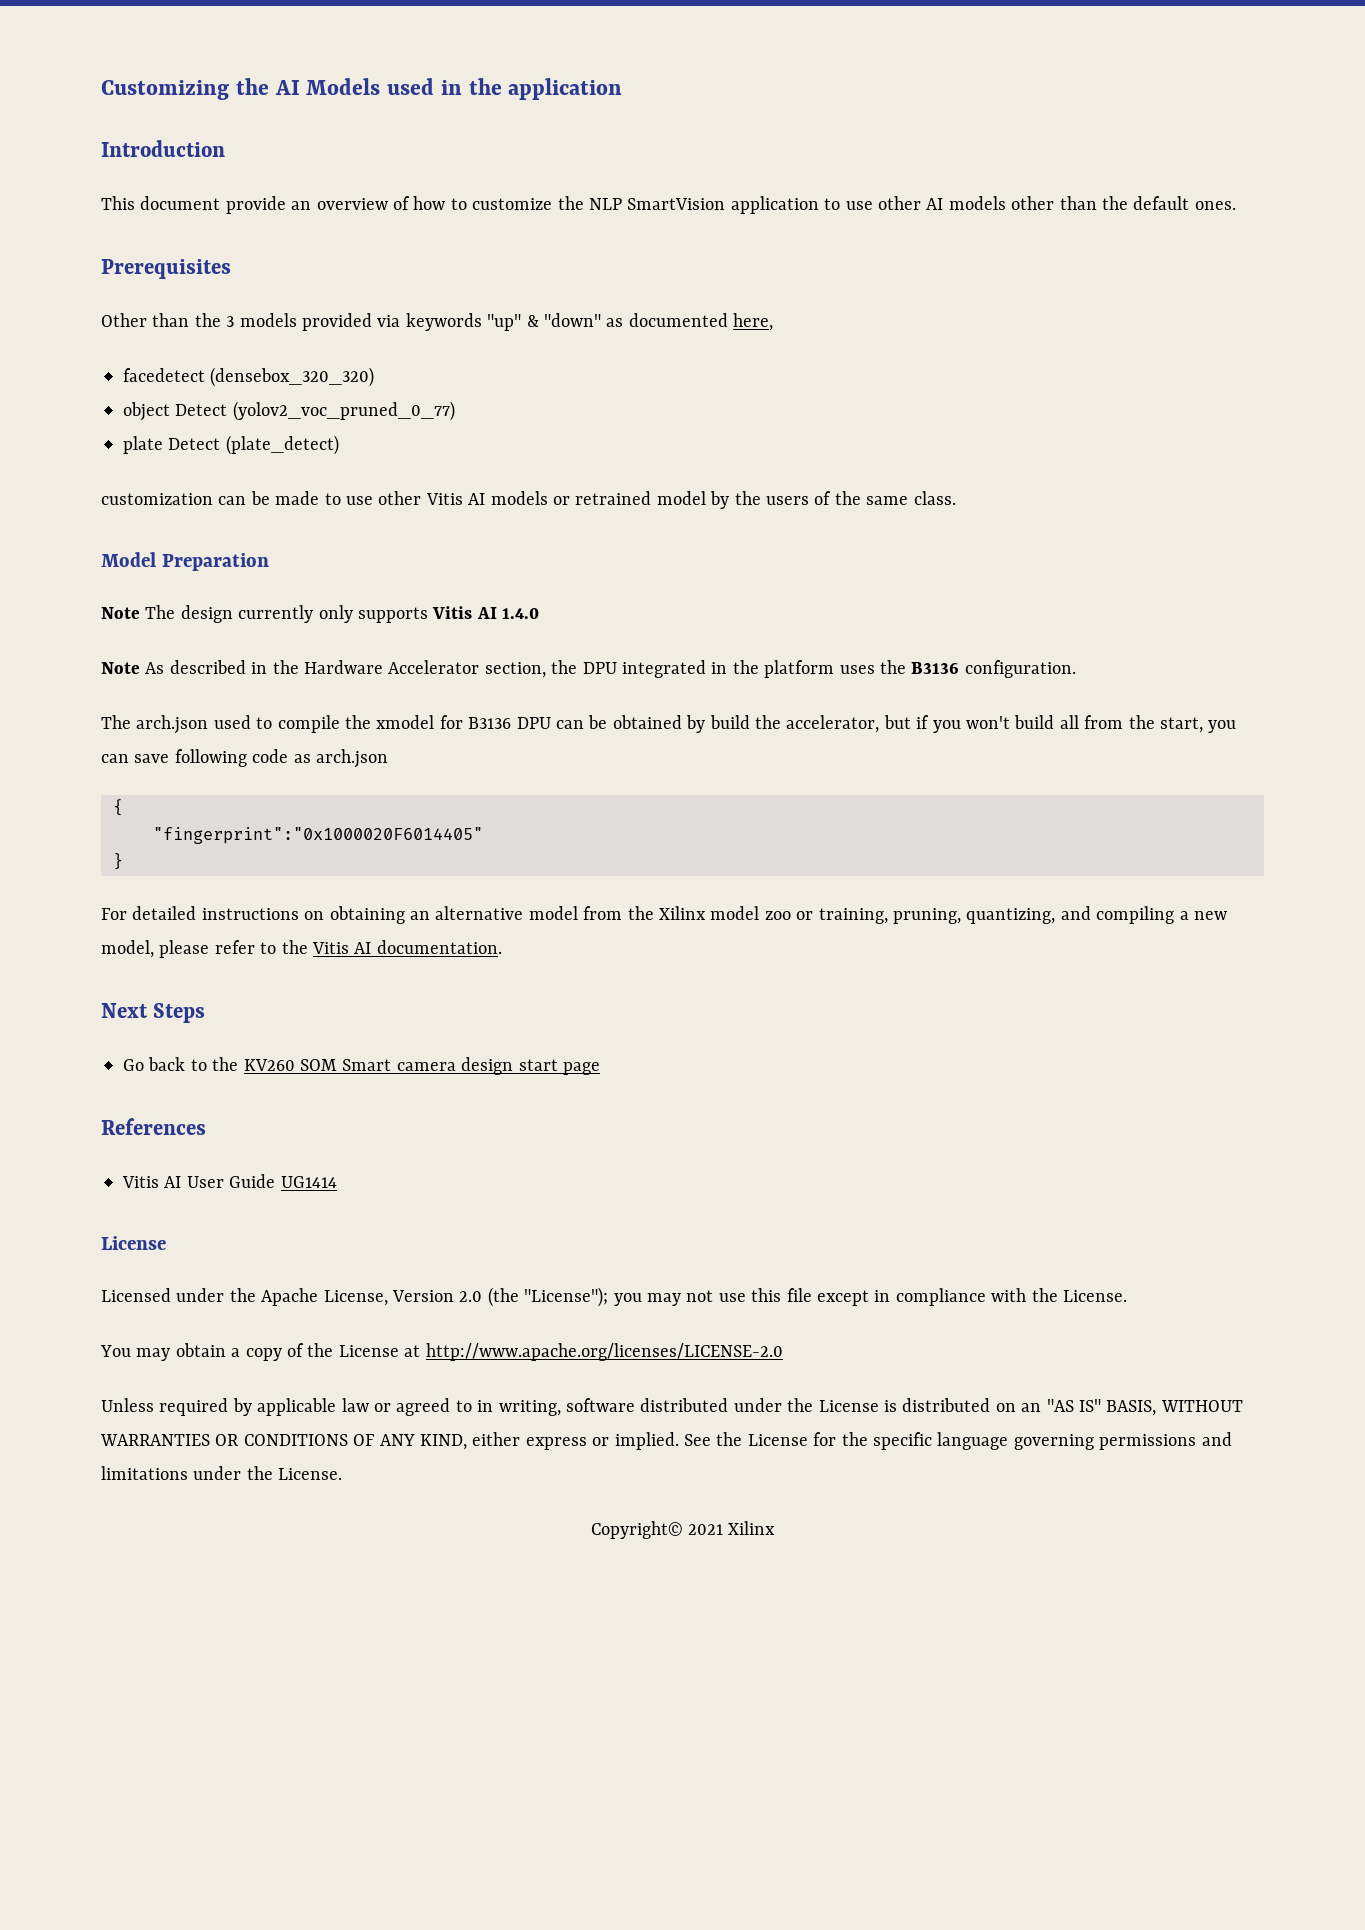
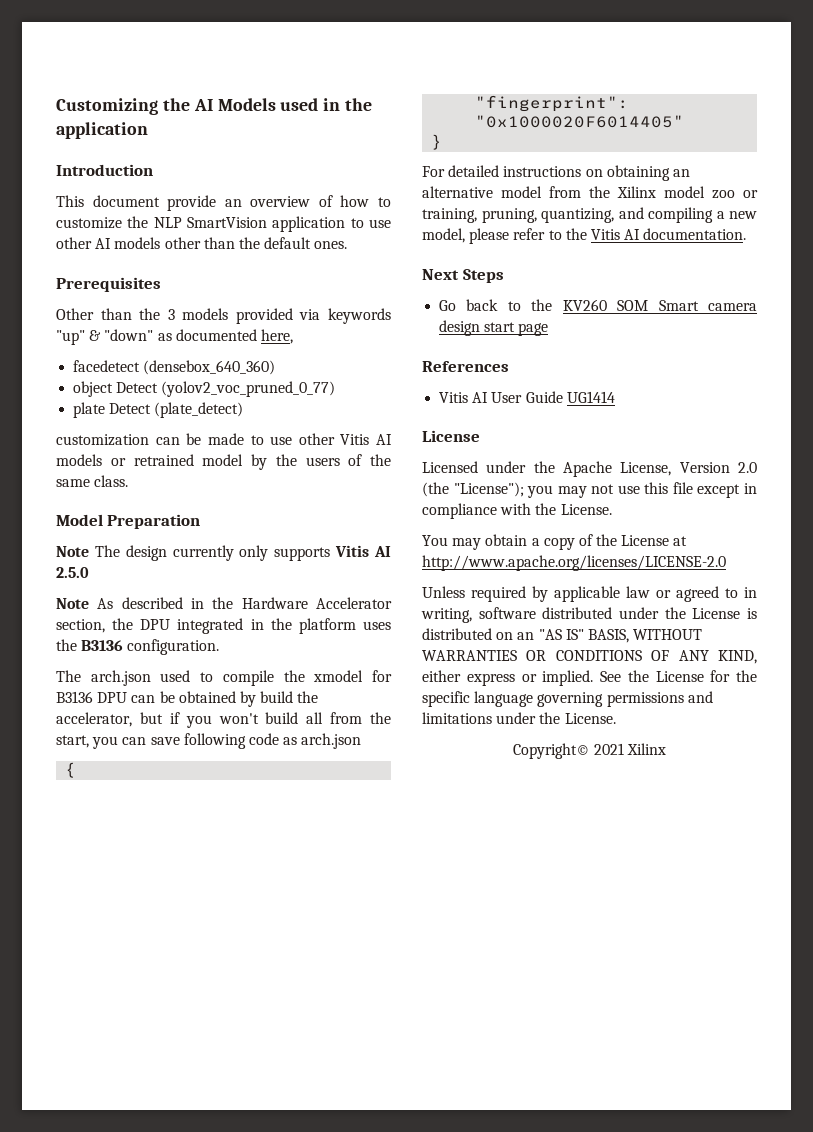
- facedetect (densebox_320_320)
+ facedetect (densebox_640_360)
- Note The design currently only supports Vitis AI 1.4.0
+ Note The design currently only supports Vitis AI 2.5.0

